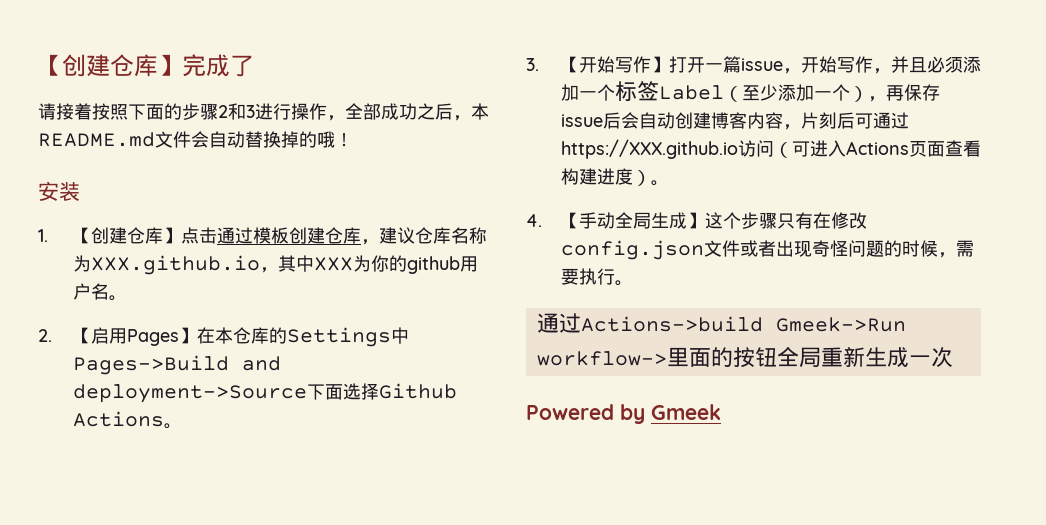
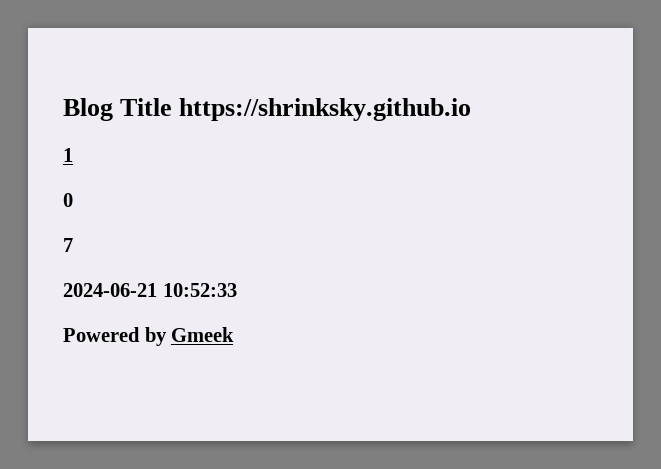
- 【创建仓库】完成了
- 请接着按照下面的步骤2和3进行操作，全部成功之后，本README.md文件会自动替换掉的哦！
- 安装
- 1.【创建仓库】点击通过模板创建仓库，建议仓库名称为XXX.github.io，其中XXX为你的github用户名。
- 2.【启用Pages】在本仓库的Settings中Pages->Build and deployment->Source下面选择Github Actions。
- 3.【开始写作】打开一篇issue，开始写作，并且必须添加一个标签Label（至少添加一个），再保存issue后会自动创建博客内容，片刻后可通过https://XXX.github.io访问（可进入Actions页面查看构建进度）。
- 4.【手动全局生成】这个步骤只有在修改config.json文件或者出现奇怪问题的时候，需要执行。
- 通过Actions->build Gmeek->Run workflow->里面的按钮全局重新生成一次
+ Blog Title https://shrinksky.github.io
+ 1
+ 0
+ 7
+ 2024-06-21 10:52:33

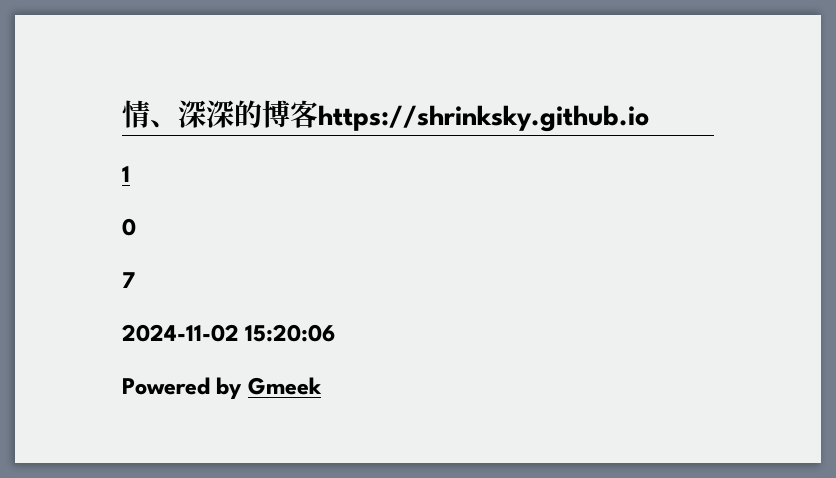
- Blog Title https://shrinksky.github.io
+ 情、深深的博客https://shrinksky.github.io
- 2024-06-21 10:52:33
+ 2024-11-02 15:20:06

